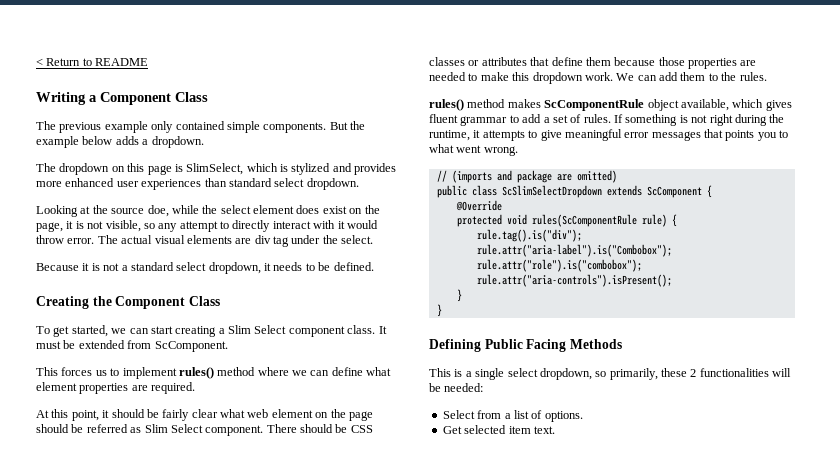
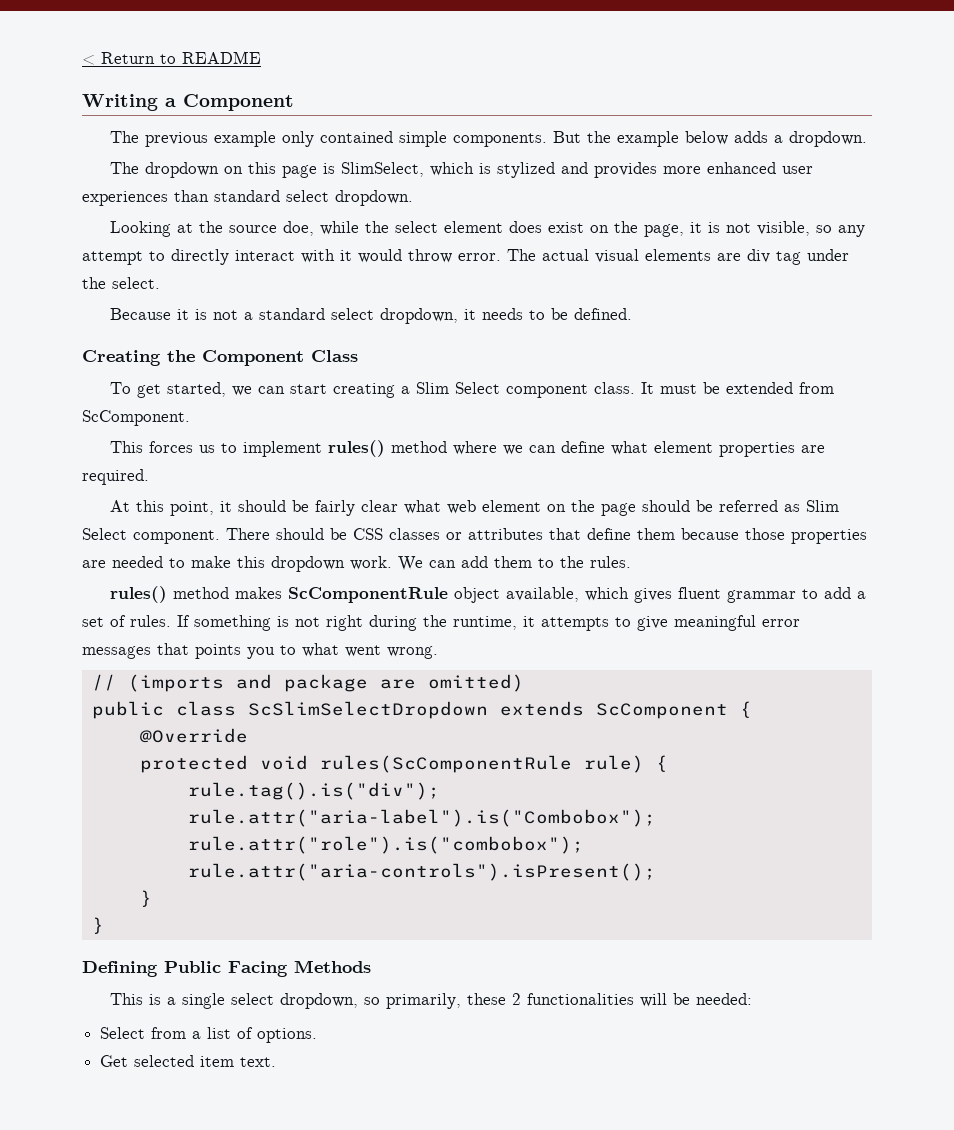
- Writing a Component Class
+ Writing a Component

